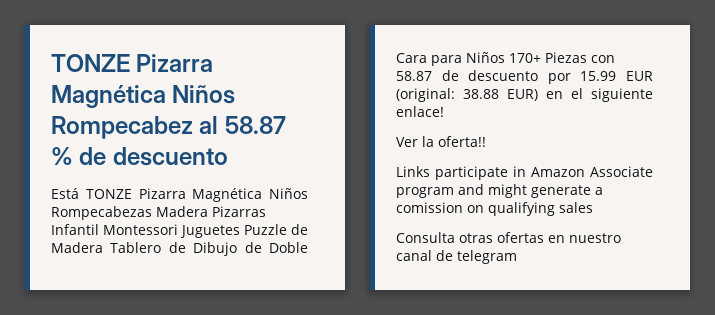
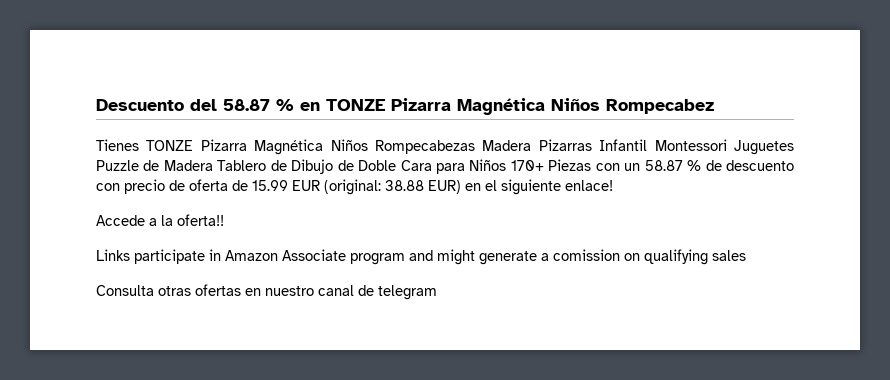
- TONZE Pizarra Magnética Niños Rompecabez al 58.87 % de descuento
- Está TONZE Pizarra Magnética Niños Rompecabezas Madera Pizarras Infantil Montessori Juguetes Puzzle de Madera Tablero de Dibujo de Doble Cara para Niños 170+ Piezas con 58.87 de descuento por 15.99 EUR (original: 38.88 EUR) en el siguiente enlace!
+ Descuento del 58.87 % en TONZE Pizarra Magnética Niños Rompecabez
+ Tienes TONZE Pizarra Magnética Niños Rompecabezas Madera Pizarras Infantil Montessori Juguetes Puzzle de Madera Tablero de Dibujo de Doble Cara para Niños 170+ Piezas con un 58.87 % de descuento con precio de oferta de 15.99 EUR (original: 38.88 EUR) en el siguiente enlace!
- Ver la oferta!!
+ Accede a la oferta!!

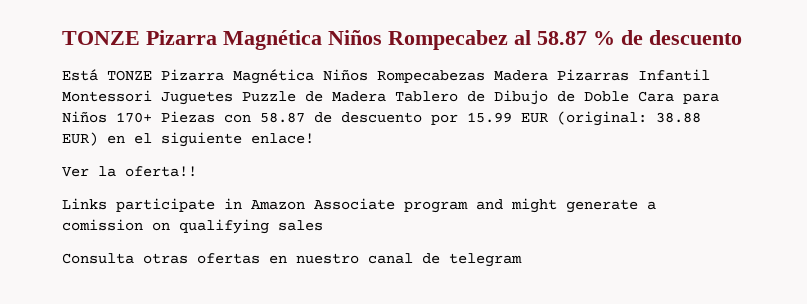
- Descuento del 58.87 % en TONZE Pizarra Magnética Niños Rompecabez
- Tienes TONZE Pizarra Magnética Niños Rompecabezas Madera Pizarras Infantil Montessori Juguetes Puzzle de Madera Tablero de Dibujo de Doble Cara para Niños 170+ Piezas con un 58.87 % de descuento con precio de oferta de 15.99 EUR (original: 38.88 EUR) en el siguiente enlace!
+ TONZE Pizarra Magnética Niños Rompecabez al 58.87 % de descuento
+ Está TONZE Pizarra Magnética Niños Rompecabezas Madera Pizarras Infantil Montessori Juguetes Puzzle de Madera Tablero de Dibujo de Doble Cara para Niños 170+ Piezas con 58.87 de descuento por 15.99 EUR (original: 38.88 EUR) en el siguiente enlace!
- Accede a la oferta!!
+ Ver la oferta!!

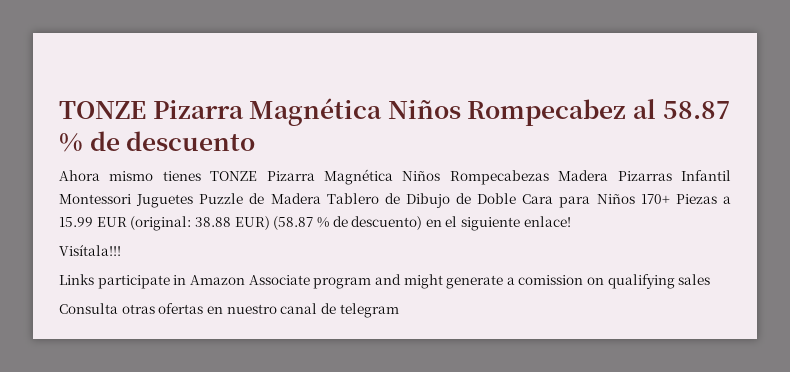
- Está TONZE Pizarra Magnética Niños Rompecabezas Madera Pizarras Infantil Montessori Juguetes Puzzle de Madera Tablero de Dibujo de Doble Cara para Niños 170+ Piezas con 58.87 de descuento por 15.99 EUR (original: 38.88 EUR) en el siguiente enlace!
+ Ahora mismo tienes TONZE Pizarra Magnética Niños Rompecabezas Madera Pizarras Infantil Montessori Juguetes Puzzle de Madera Tablero de Dibujo de Doble Cara para Niños 170+ Piezas a 15.99 EUR (original: 38.88 EUR) (58.87 % de descuento) en el siguiente enlace!
- Ver la oferta!!
+ Visítala!!!

